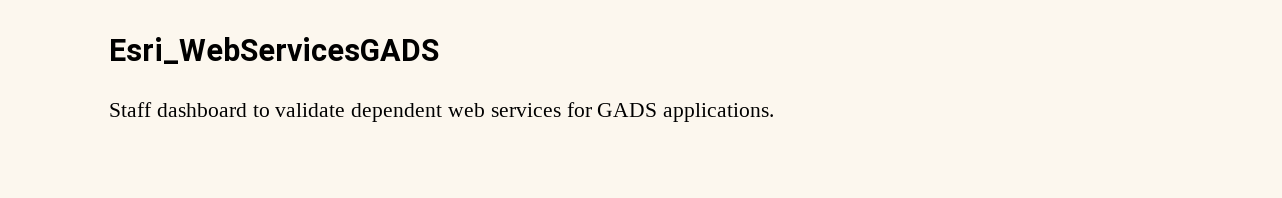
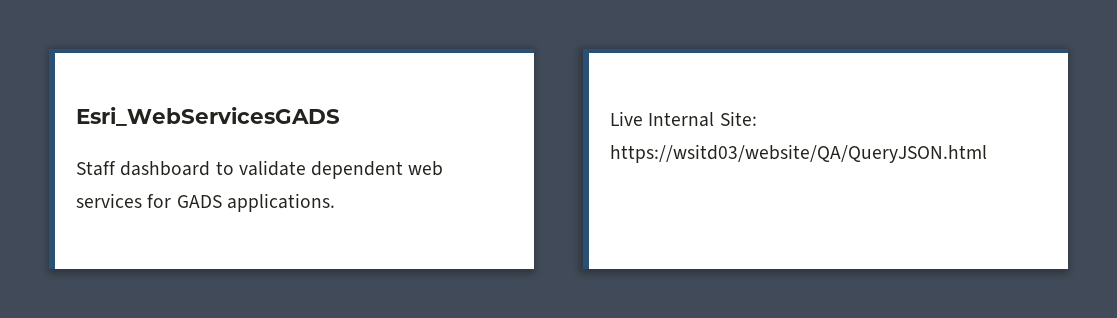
+ Live Internal Site: https://wsitd03/website/QA/QueryJSON.html

